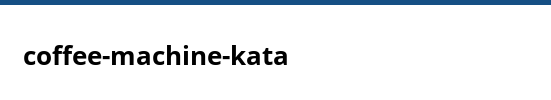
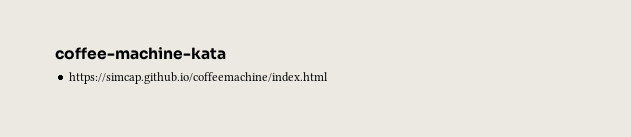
+ https://simcap.github.io/coffeemachine/index.html

